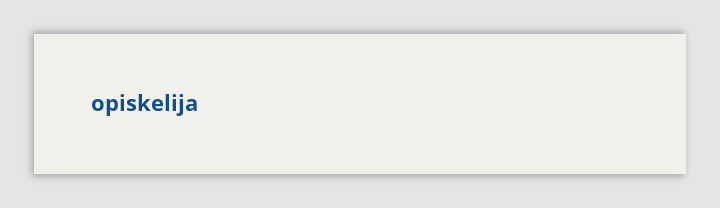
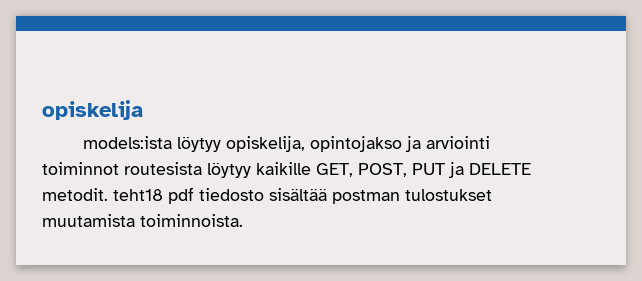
+ models:ista löytyy opiskelija, opintojakso ja arviointi toiminnot routesista löytyy kaikille GET, POST, PUT ja DELETE metodit. teht18 pdf tiedosto sisältää postman tulostukset muutamista toiminnoista.

